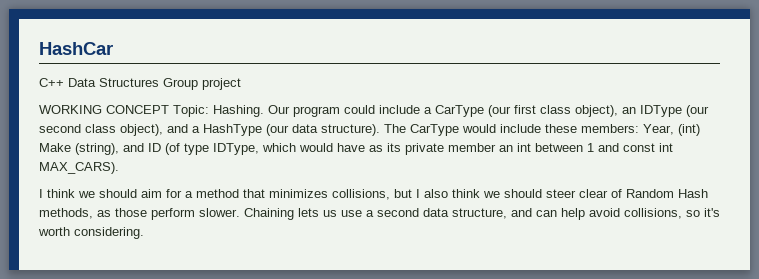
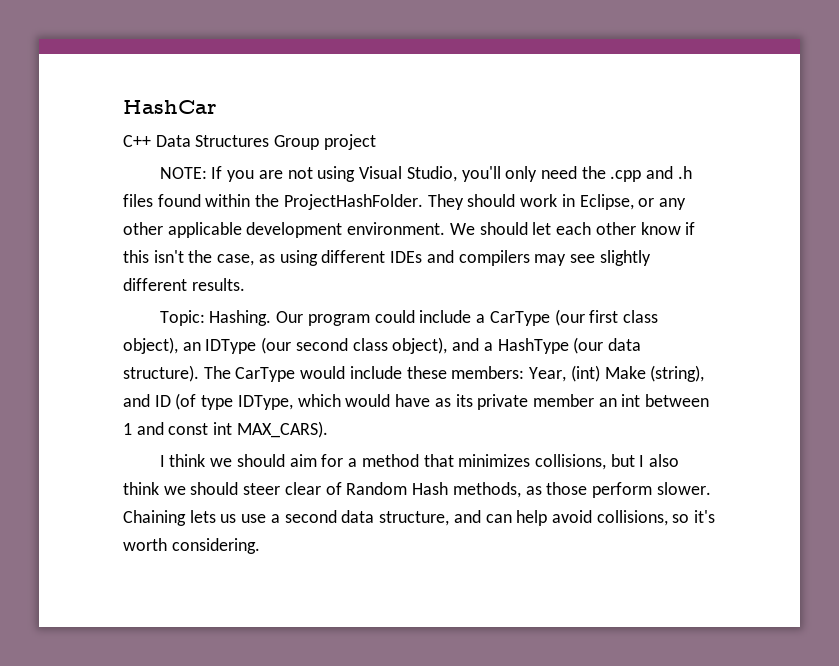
- WORKING CONCEPT Topic: Hashing.
+ NOTE: If you are not using Visual Studio, you'll only need the .cpp and .h files found within the ProjectHashFolder. They should work in Eclipse, or any other applicable development environment. We should let each other know if this isn't the case, as using different IDEs and compilers may see slightly different results.
+ Topic: Hashing.

